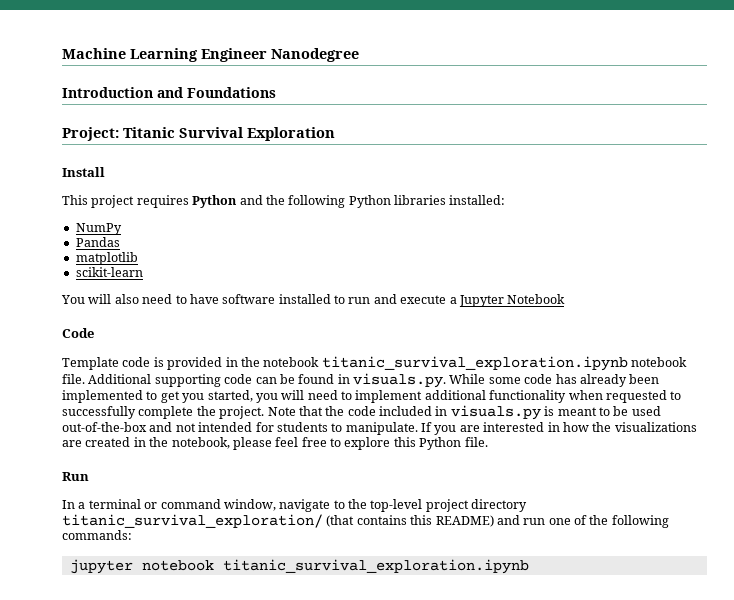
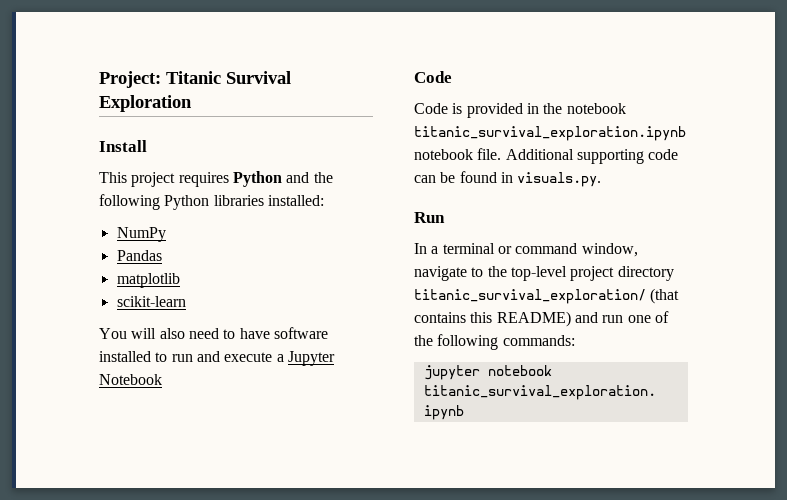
- Machine Learning Engineer Nanodegree
- Introduction and Foundations
- Template code is provided in the notebook titanic_survival_exploration.ipynb notebook file.
+ Code is provided in the notebook titanic_survival_exploration.ipynb notebook file.
- Additional supporting code can be found in visuals.py. While some code has already been implemented to get you started, you will need to implement additional functionality when requested to successfully complete the project. Note that the code included in visuals.py is meant to be used out-of-the-box and not intended for students to manipulate. If you are interested in how the visualizations are created in the notebook, please feel free to explore this Python file.
+ Additional supporting code can be found in visuals.py.

